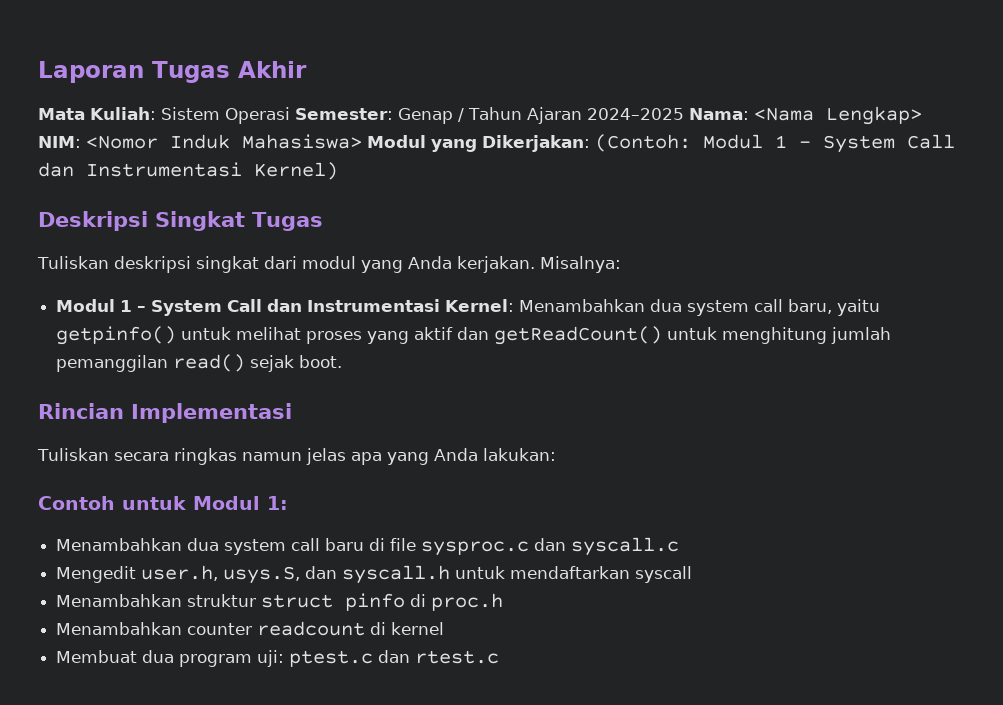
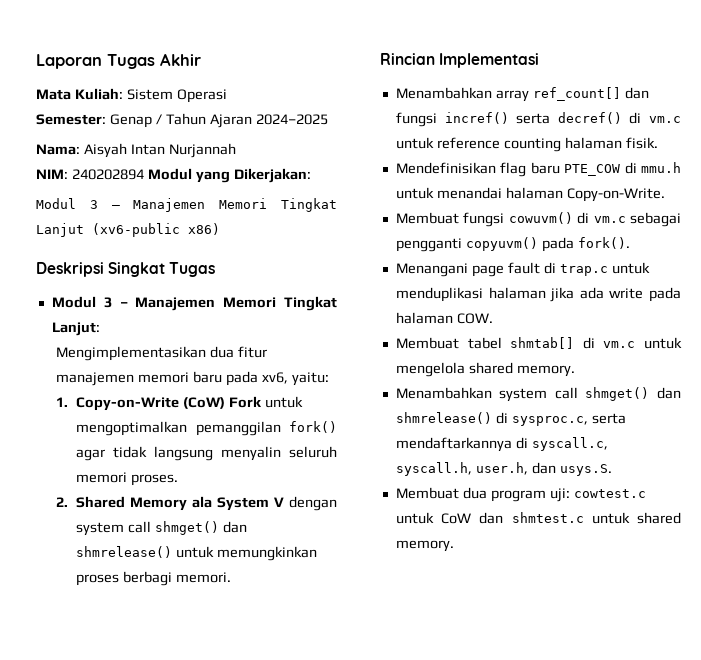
- Mata Kuliah: Sistem Operasi Semester: Genap / Tahun Ajaran 2024–2025 Nama: <Nama Lengkap> NIM: <Nomor Induk Mahasiswa> Modul yang Dikerjakan: (Contoh: Modul 1 – System Call dan Instrumentasi Kernel)
+ Mata Kuliah: Sistem Operasi
+ Semester: Genap / Tahun Ajaran 2024–2025
+ Nama: Aisyah Intan Nurjannah
+ NIM: 240202894 Modul yang Dikerjakan:
+ Modul 3 – Manajemen Memori Tingkat Lanjut (xv6-public x86)
  Deskripsi Singkat Tugas
- Tuliskan deskripsi singkat dari modul yang Anda kerjakan. Misalnya:
- Modul 1 – System Call dan Instrumentasi Kernel: Menambahkan dua system call baru, yaitu getpinfo() untuk melihat proses yang aktif dan getReadCount() untuk menghitung jumlah pemanggilan read() sejak boot.
+ Modul 3 – Manajemen Memori Tingkat Lanjut:
+ Mengimplementasikan dua fitur manajemen memori baru pada xv6, yaitu:
+ 1. Copy-on-Write (CoW) Fork untuk mengoptimalkan pemanggilan fork() agar tidak langsung menyalin seluruh memori proses.
+ 2. Shared Memory ala System V dengan system call shmget() dan shmrelease() untuk memungkinkan proses berbagi memori.
  Rincian Implementasi
- Tuliskan secara ringkas namun jelas apa yang Anda lakukan:
- Contoh untuk Modul 1:
- Menambahkan dua system call baru di file sysproc.c dan syscall.c
- Mengedit user.h, usys.S, dan syscall.h untuk mendaftarkan syscall
- Menambahkan struktur struct pinfo di proc.h
- Menambahkan counter readcount di kernel
- Membuat dua program uji: ptest.c dan rtest.c
+ Menambahkan array ref_count[] dan fungsi incref() serta decref() di vm.c untuk reference counting halaman fisik.
+ Mendefinisikan flag baru PTE_COW di mmu.h untuk menandai halaman Copy-on-Write.
+ Membuat fungsi cowuvm() di vm.c sebagai pengganti copyuvm() pada fork().
+ Menangani page fault di trap.c untuk menduplikasi halaman jika ada write pada halaman COW.
+ Membuat tabel shmtab[] di vm.c untuk mengelola shared memory.
+ Menambahkan system call shmget() dan shmrelease() di sysproc.c, serta mendaftarkannya di syscall.c, syscall.h, user.h, dan usys.S.
+ Membuat dua program uji: cowtest.c untuk CoW dan shmtest.c untuk shared memory.

